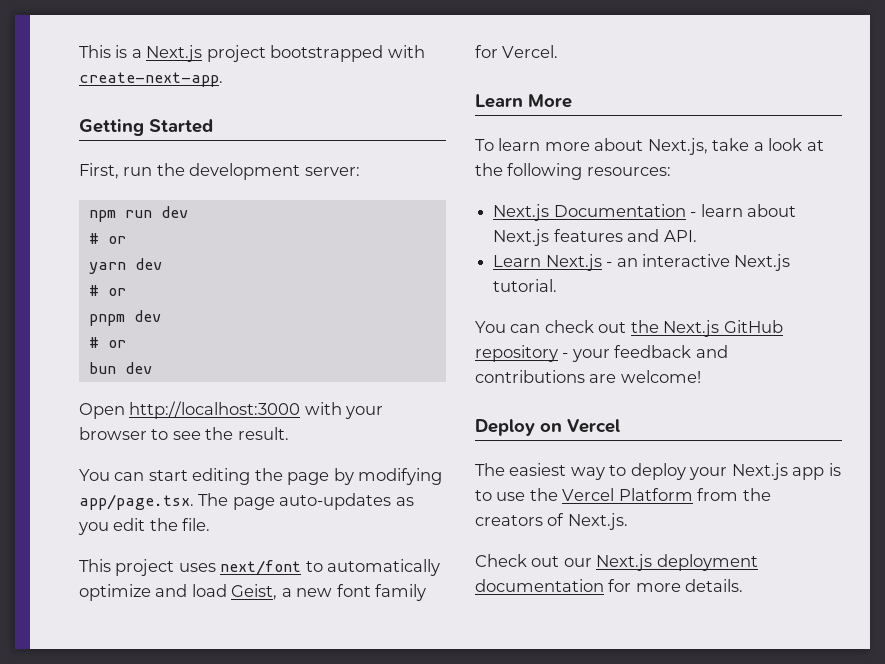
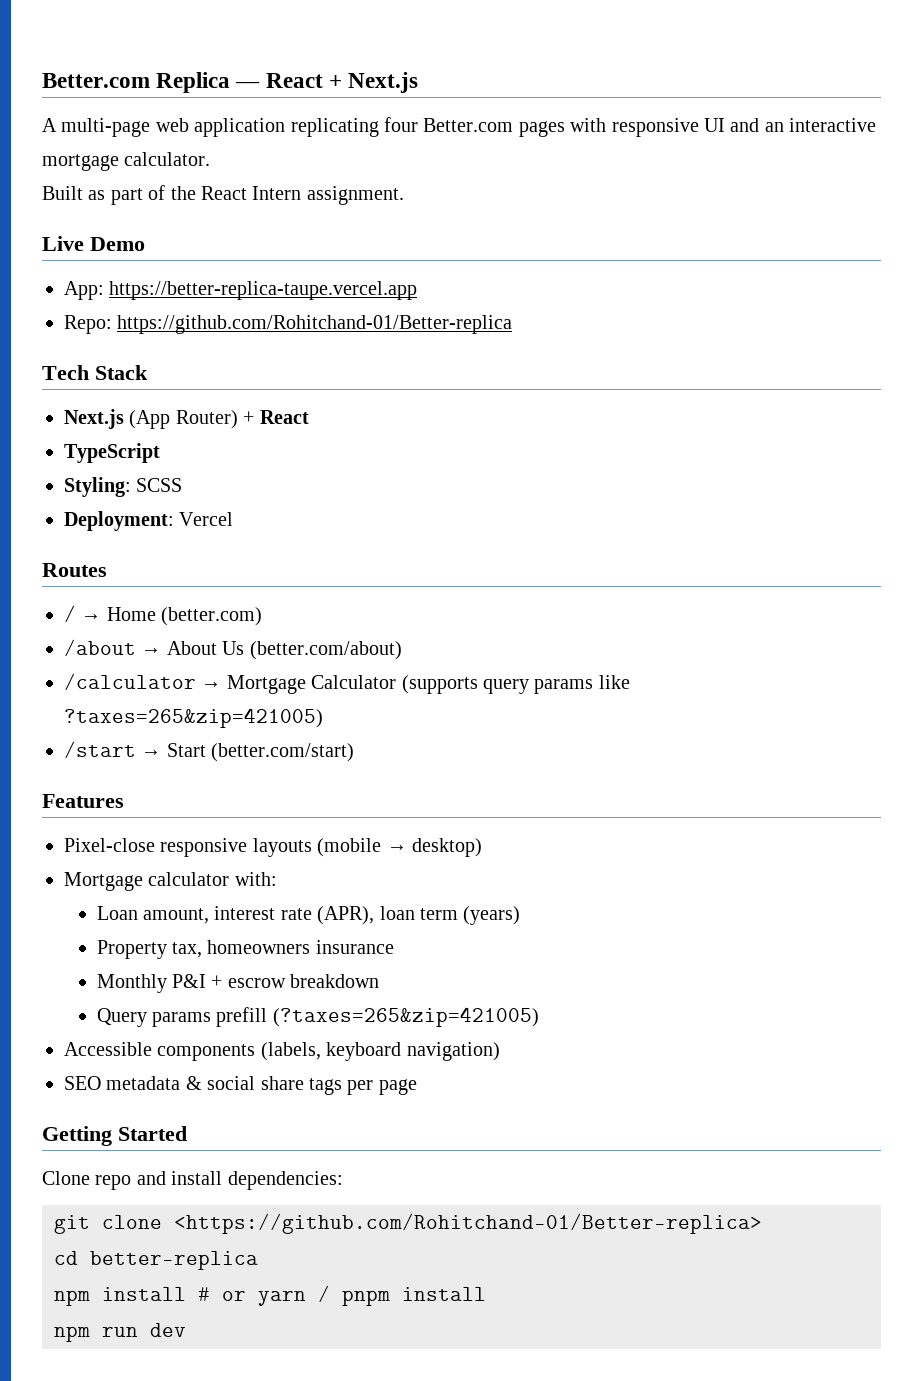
- This is a Next.js project bootstrapped with create-next-app.
+ Better.com Replica — React + Next.js
+ A multi-page web application replicating four Better.com pages with responsive UI and an interactive mortgage calculator.
+ Built as part of the React Intern assignment.
+ Live Demo
+ App: https://better-replica-taupe.vercel.app
+ Repo: https://github.com/Rohitchand-01/Better-replica
+ Tech Stack
+ Next.js (App Router) + React
+ TypeScript
+ Styling: SCSS
+ Deployment: Vercel
+ Routes
+ / → Home (better.com)
+ /about → About Us (better.com/about)
+ /calculator → Mortgage Calculator (supports query params like ?taxes=265&zip=421005)
+ /start → Start (better.com/start)
+ Features
+ Pixel-close responsive layouts (mobile → desktop)
+ Mortgage calculator with:
+ Loan amount, interest rate (APR), loan term (years)
+ Property tax, homeowners insurance
+ Monthly P&I + escrow breakdown
+ Query params prefill (?taxes=265&zip=421005)
+ Accessible components (labels, keyboard navigation)
+ SEO metadata & social share tags per page
  Getting Started
- First, run the development server:
+ Clone repo and install dependencies:
+ git clone <https://github.com/Rohitchand-01/Better-replica>
+ cd better-replica
+ npm install # or yarn / pnpm install
  npm run dev
- # or
- yarn dev
- # or
- pnpm dev
- # or
- bun dev
- Open http://localhost:3000 with your browser to see the result.
- You can start editing the page by modifying app/page.tsx. The page auto-updates as you edit the file.
- This project uses next/font to automatically optimize and load Geist, a new font family for Vercel.
- Learn More
- To learn more about Next.js, take a look at the following resources:
- Next.js Documentation - learn about Next.js features and API.
- Learn Next.js - an interactive Next.js tutorial.
- You can check out the Next.js GitHub repository - your feedback and contributions are welcome!
- Deploy on Vercel
- The easiest way to deploy your Next.js app is to use the Vercel Platform from the creators of Next.js.
- Check out our Next.js deployment documentation for more details.

